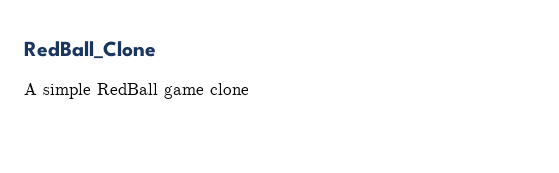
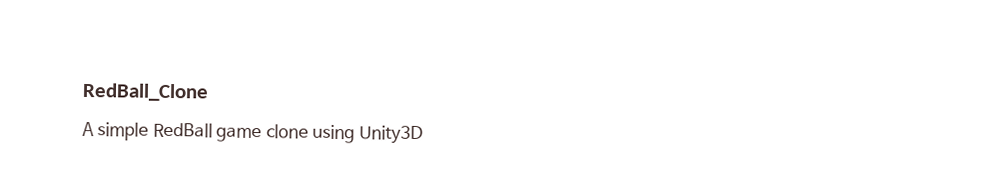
- A simple RedBall game clone
+ A simple RedBall game clone using Unity3D

